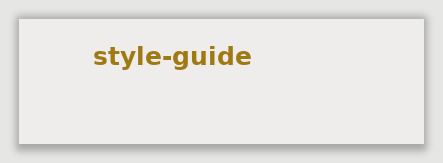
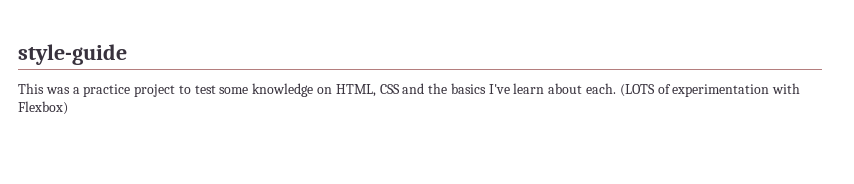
+ This was a practice project to test some knowledge on HTML, CSS and the basics I've learn about each. (LOTS of experimentation with Flexbox)

